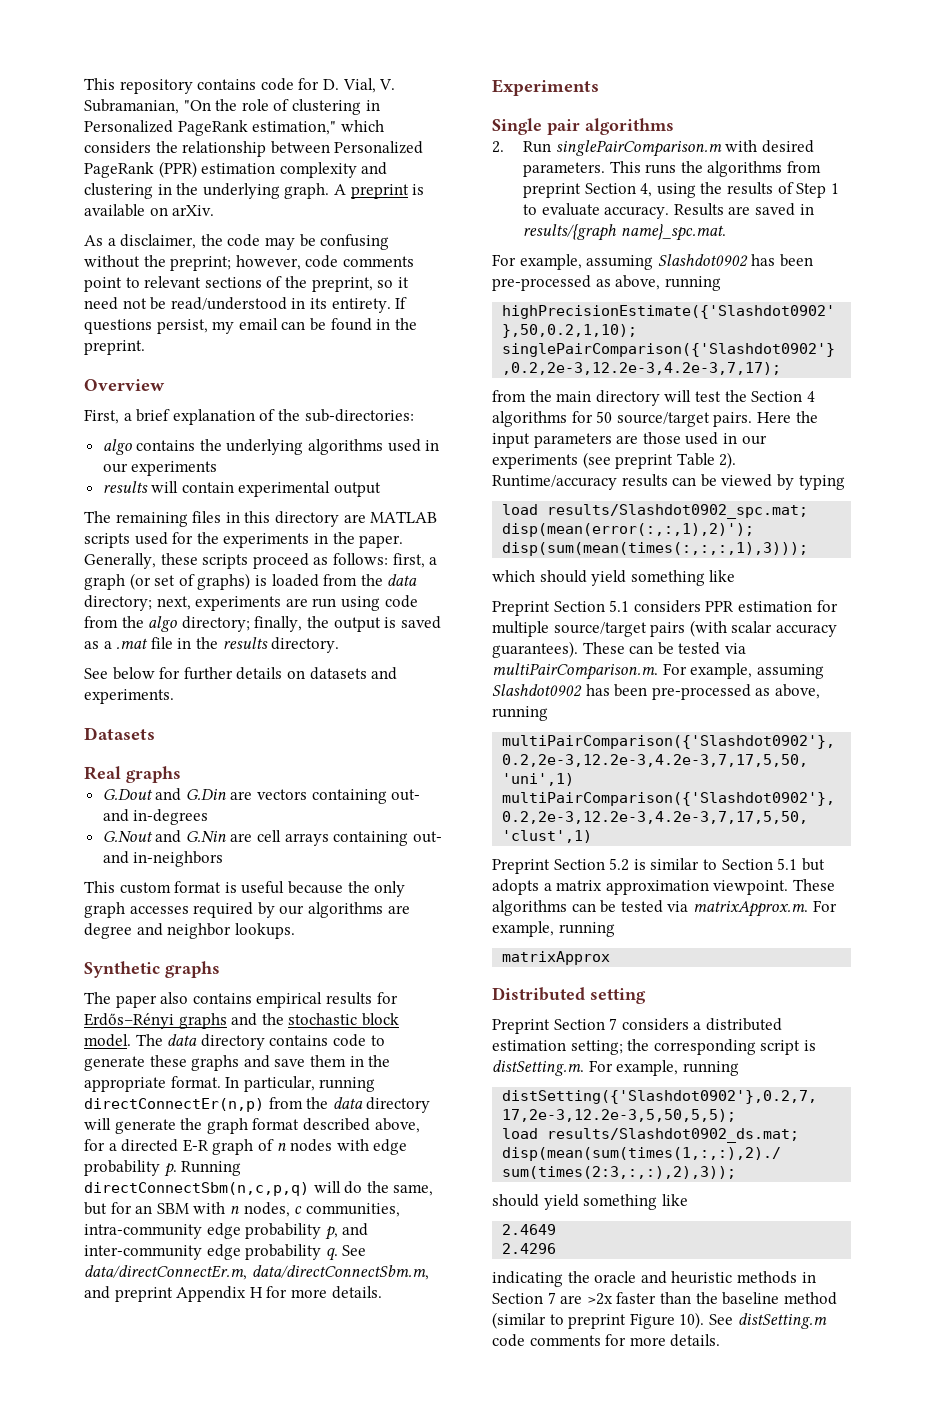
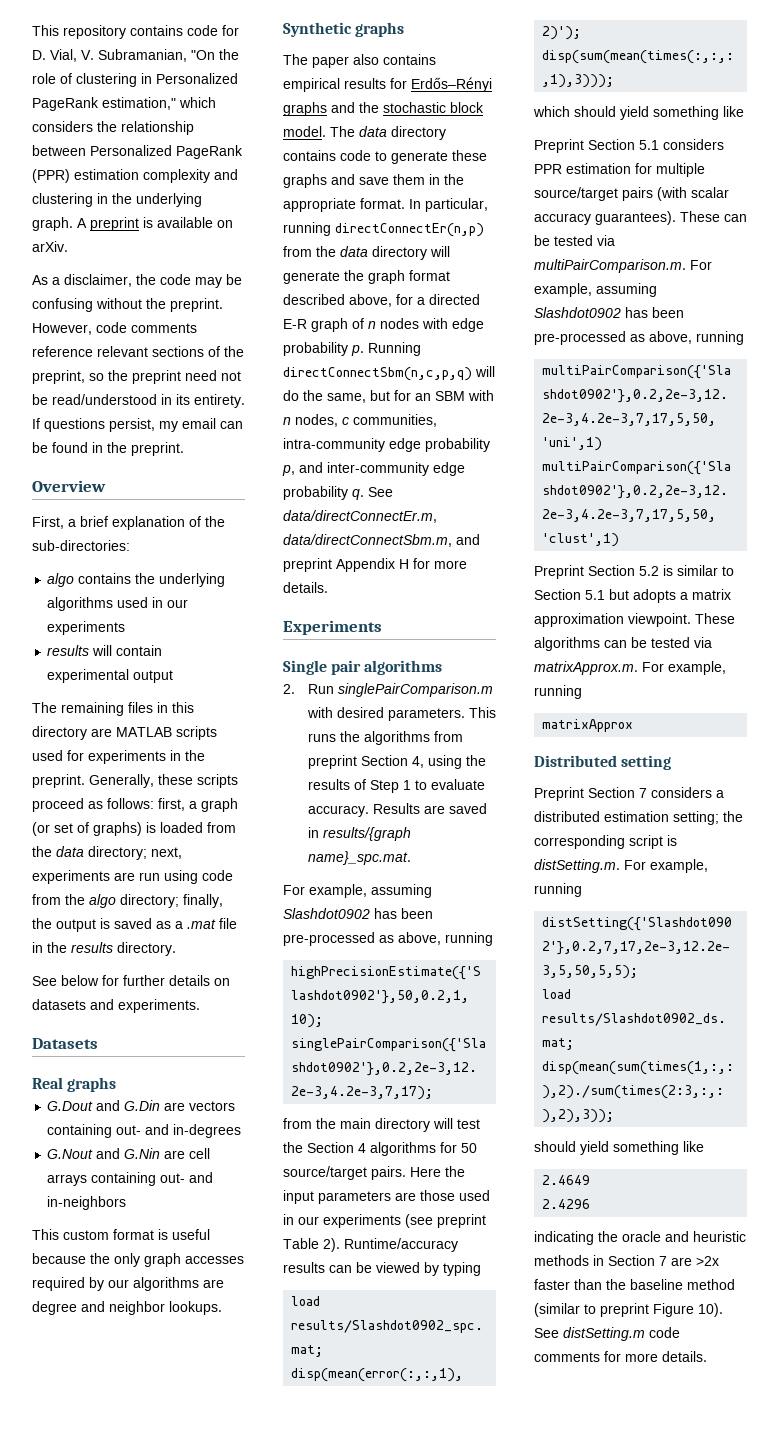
- As a disclaimer, the code may be confusing without the preprint; however, code comments point to relevant sections of the preprint, so it need not be read/understood in its entirety.
+ As a disclaimer, the code may be confusing without the preprint. However, code comments reference relevant sections of the preprint, so the preprint need not be read/understood in its entirety.
- The remaining files in this directory are MATLAB scripts used for the experiments in the paper.
+ The remaining files in this directory are MATLAB scripts used for experiments in the preprint.

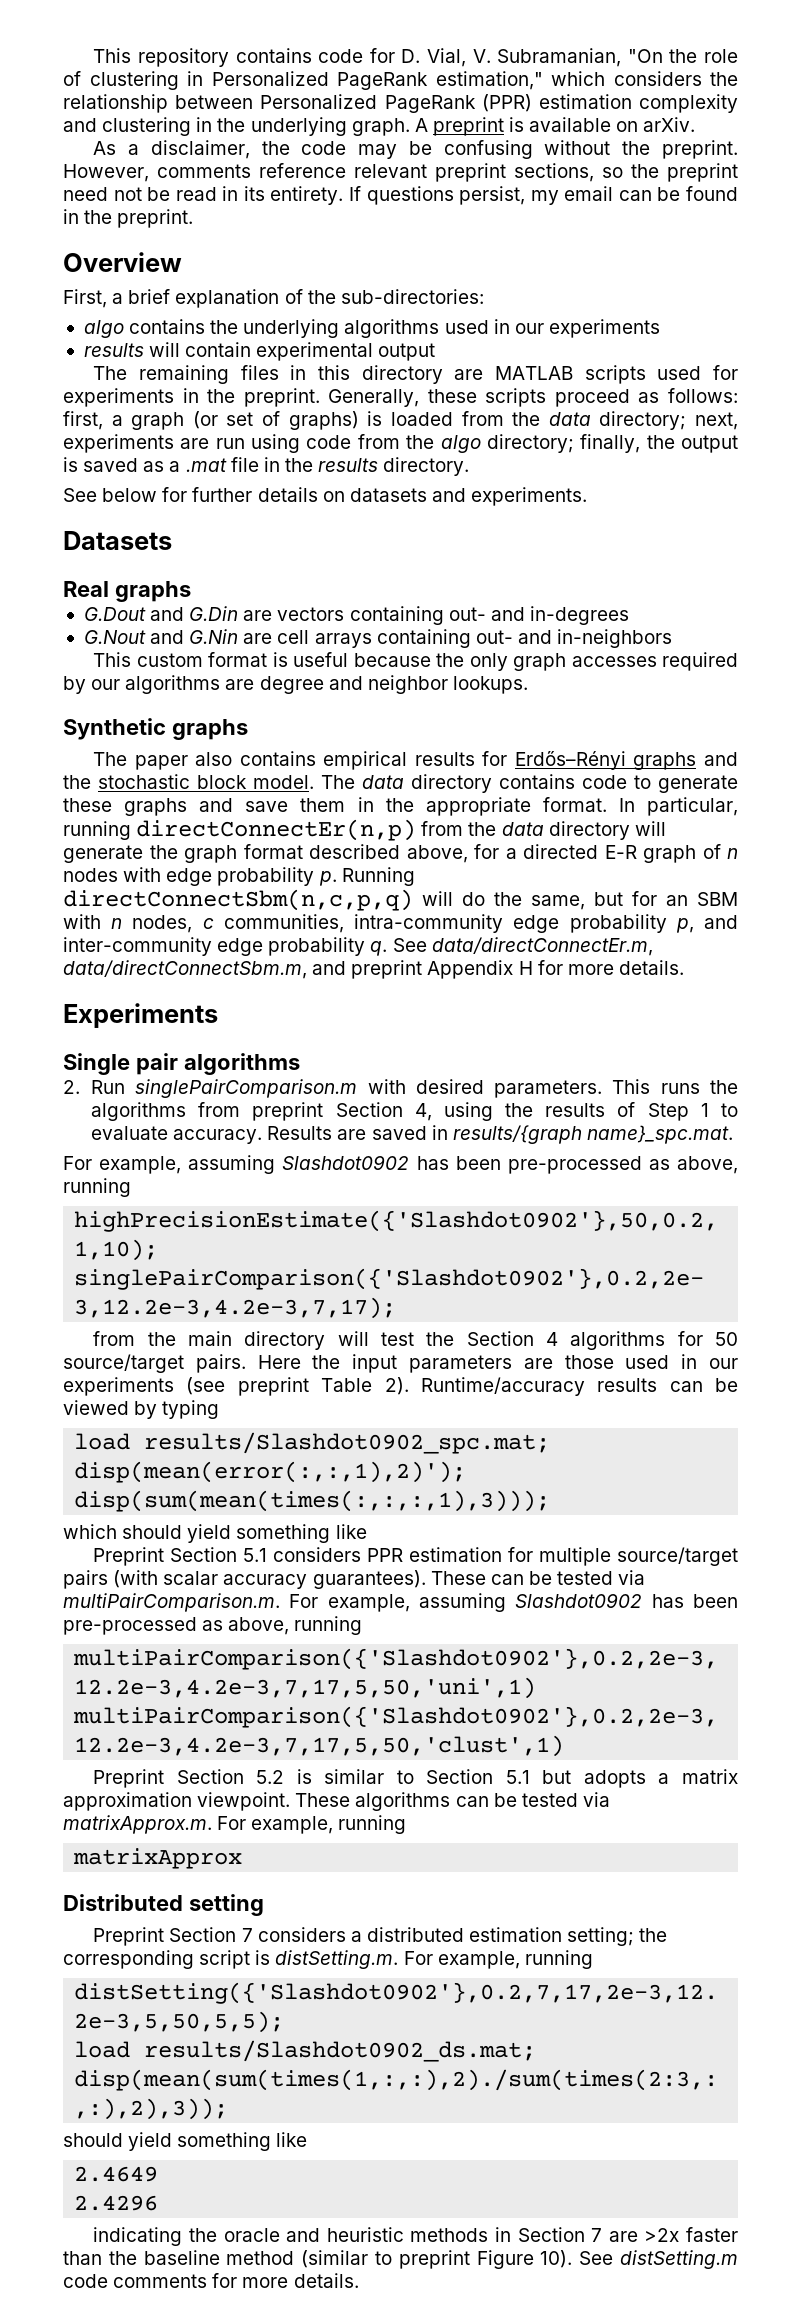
- However, code comments reference relevant sections of the preprint, so the preprint need not be read/understood in its entirety.
+ However, comments reference relevant preprint sections, so the preprint need not be read in its entirety.

